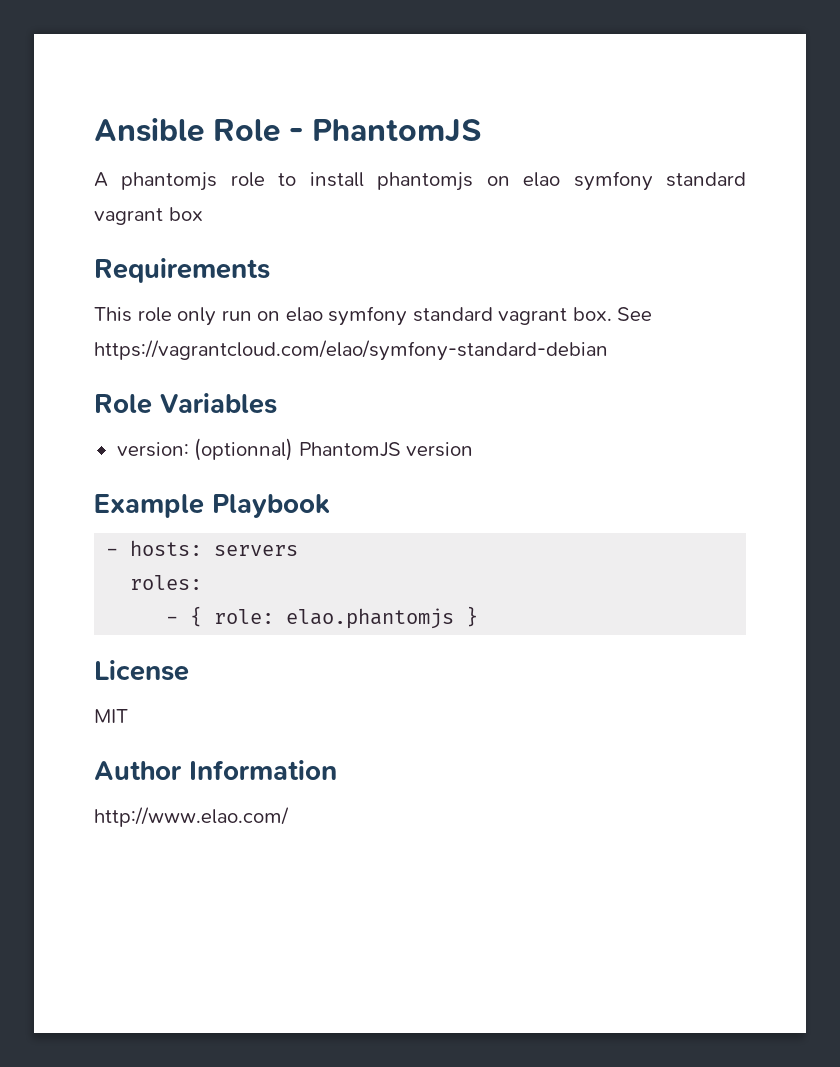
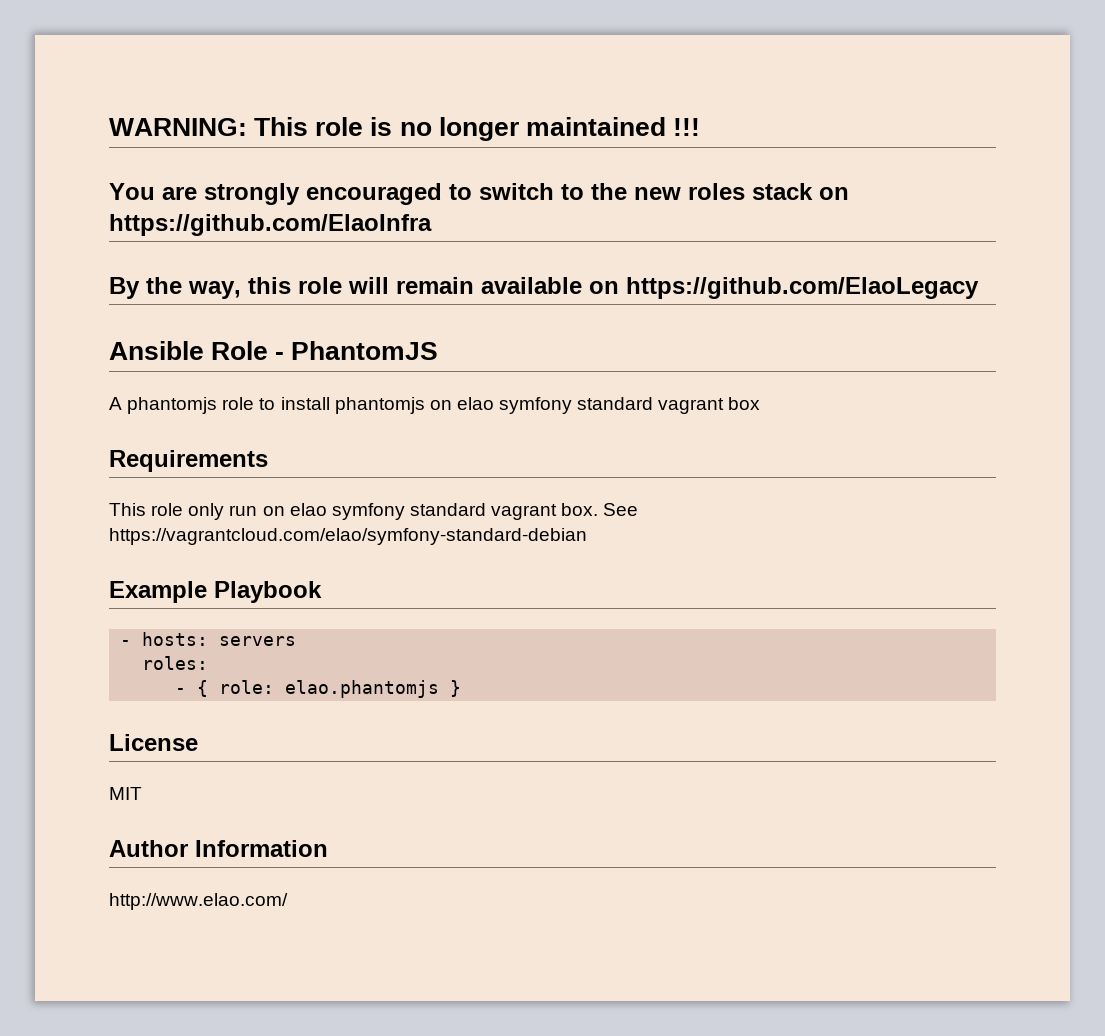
+ WARNING: This role is no longer maintained !!!
+ You are strongly encouraged to switch to the new roles stack on https://github.com/ElaoInfra
+ By the way, this role will remain available on https://github.com/ElaoLegacy
- Role Variables
- version: (optionnal) PhantomJS version

